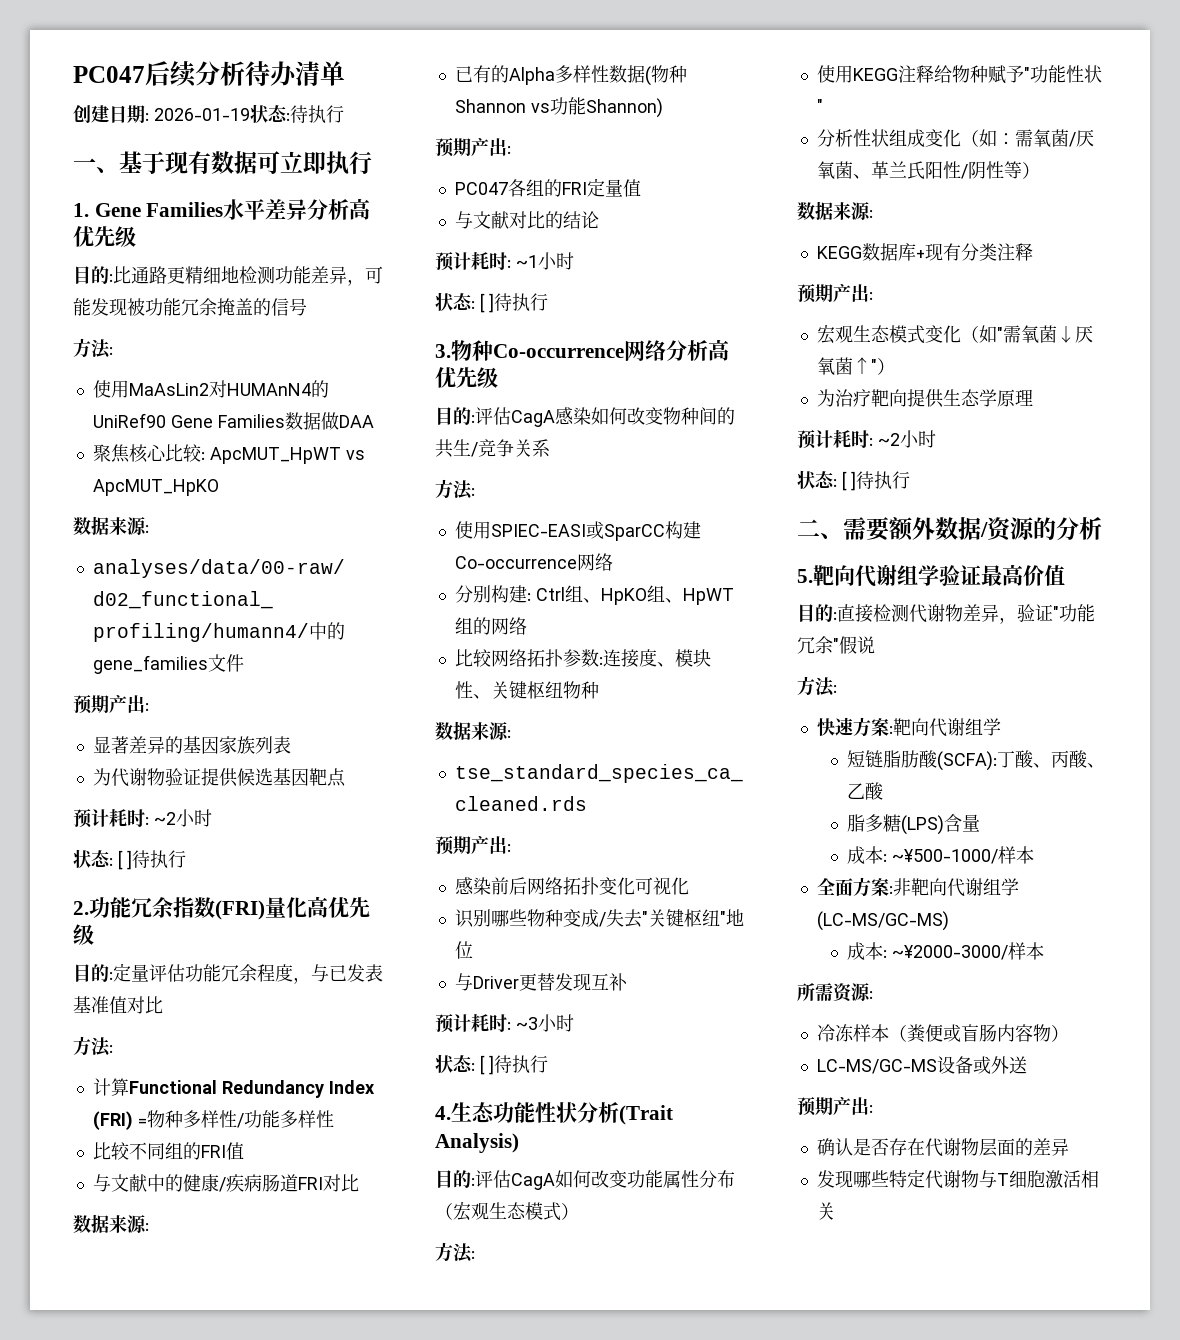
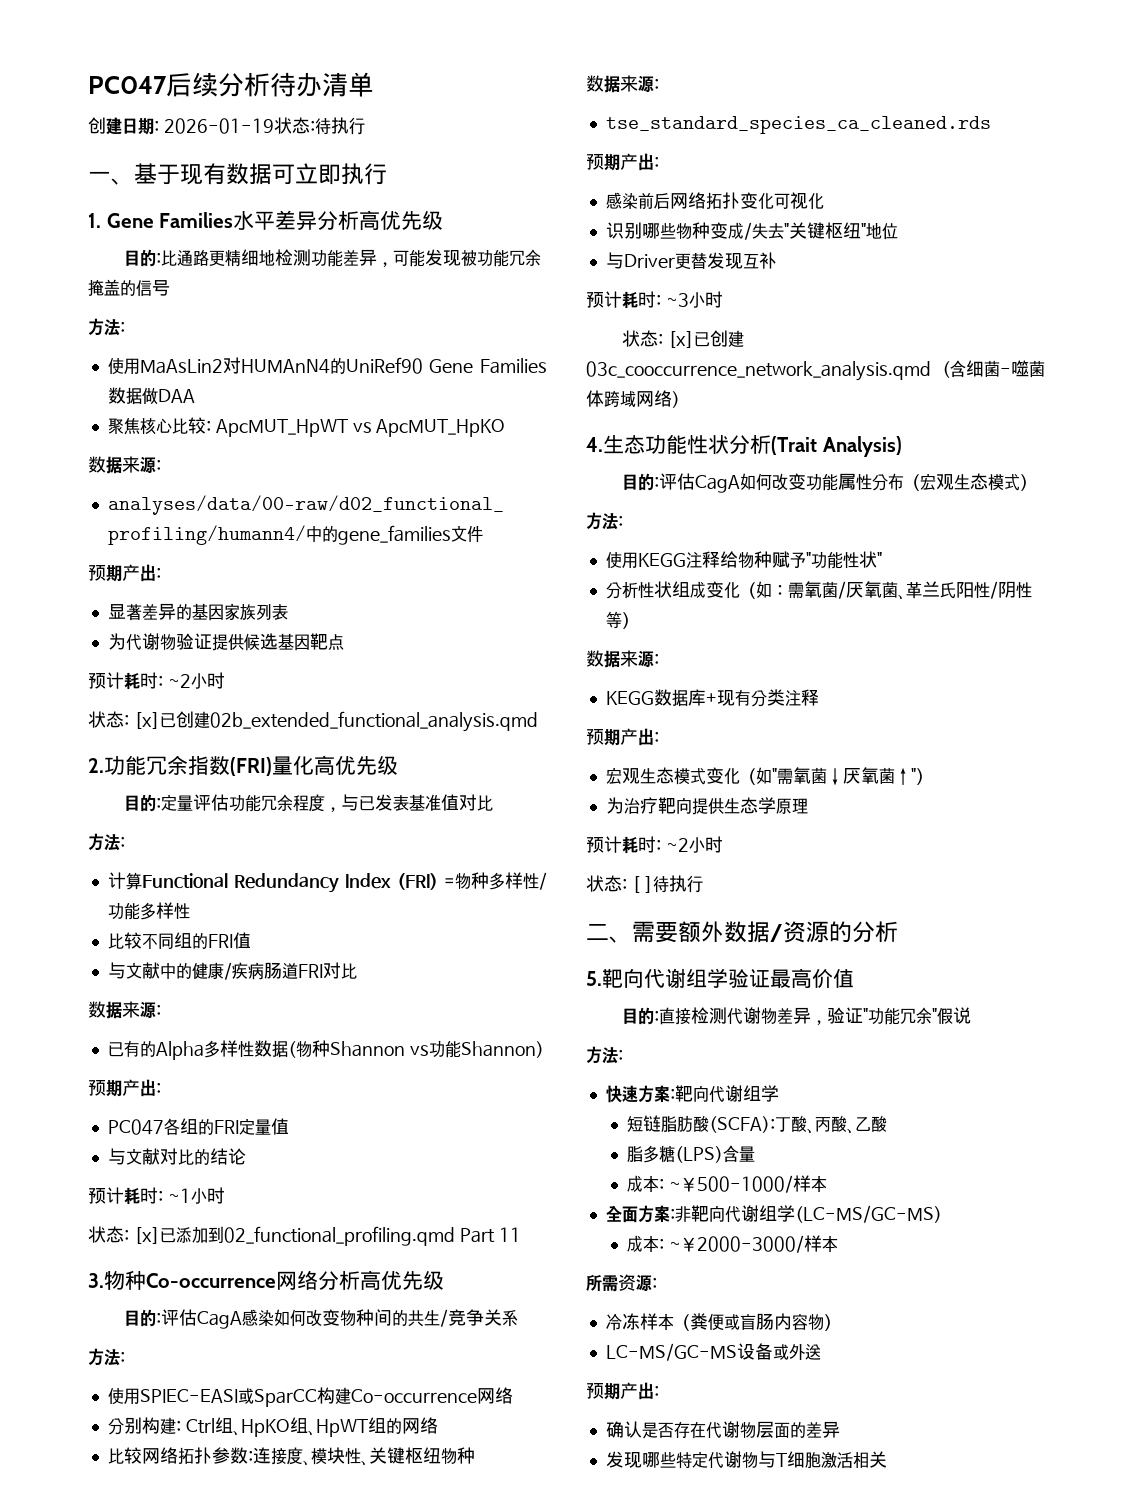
  为代谢物验证提供候选基因靶点
  预计耗时: ~2小时
- 状态: [ ]待执行
+ 状态: [x]已创建02b_extended_functional_analysis.qmd
  预计耗时: ~1小时
- 状态: [ ]待执行
+ 状态: [x]已添加到02_functional_profiling.qmd Part 11
  预计耗时: ~3小时
- 状态: [ ]待执行
+ 状态: [x]已创建03c_cooccurrence_network_analysis.qmd (含细菌-噬菌体跨域网络)

